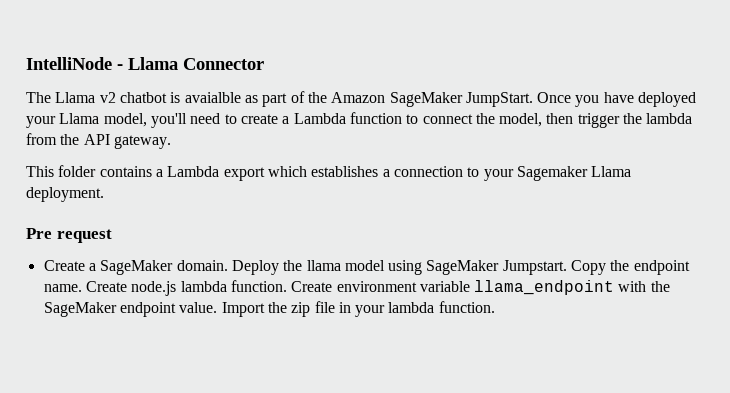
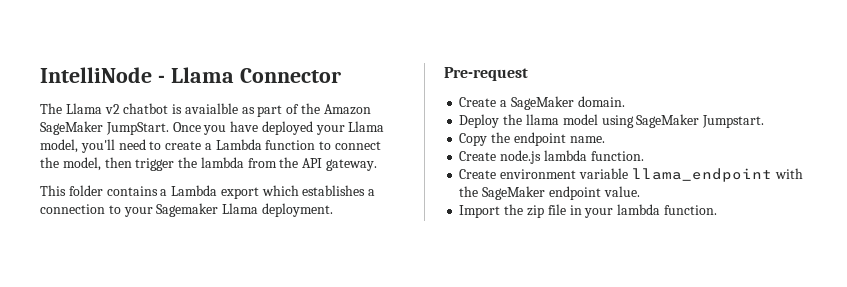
- Pre request
+ Pre-request
- Create a SageMaker domain. Deploy the llama model using SageMaker Jumpstart. Copy the endpoint name. Create node.js lambda function. Create environment variable llama_endpoint with the SageMaker endpoint value. Import the zip file in your lambda function.
+ Create a SageMaker domain.
+ Deploy the llama model using SageMaker Jumpstart.
+ Copy the endpoint name.
+ Create node.js lambda function.
+ Create environment variable llama_endpoint with the SageMaker endpoint value.
+ Import the zip file in your lambda function.

